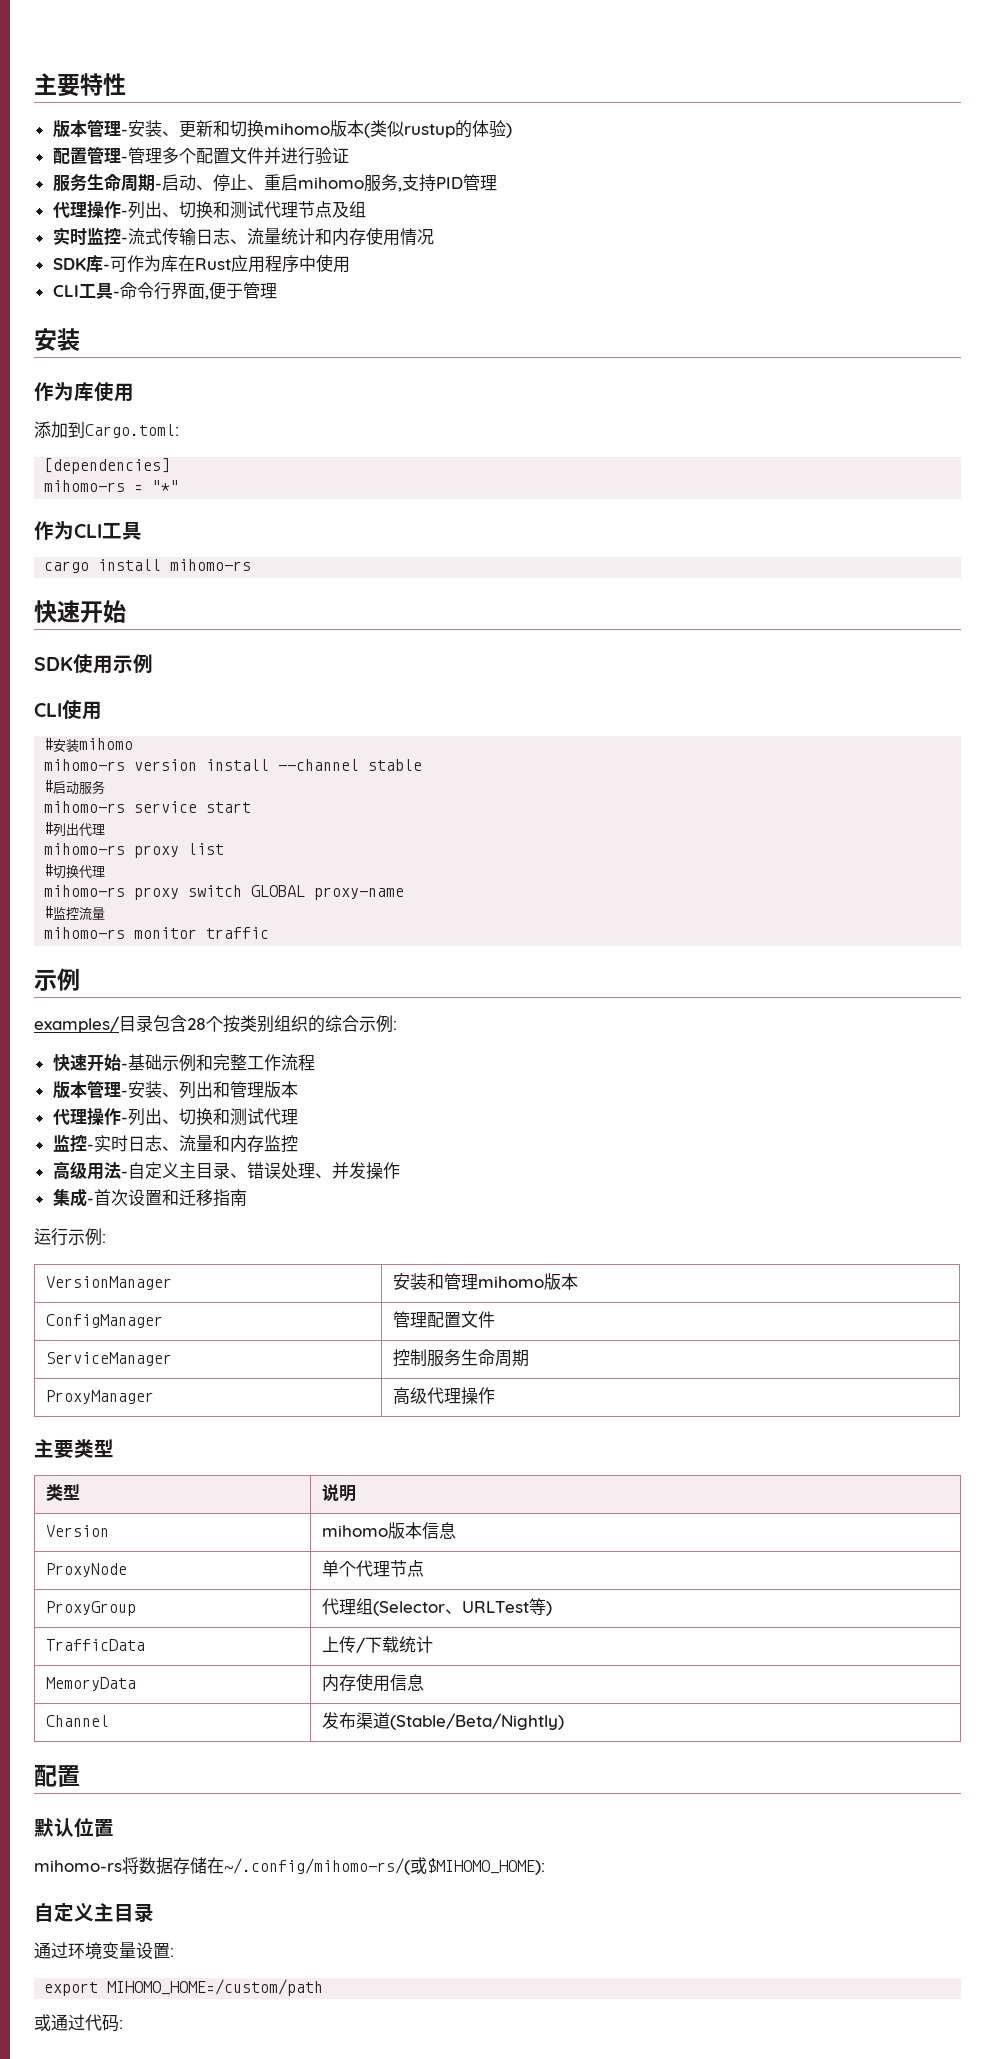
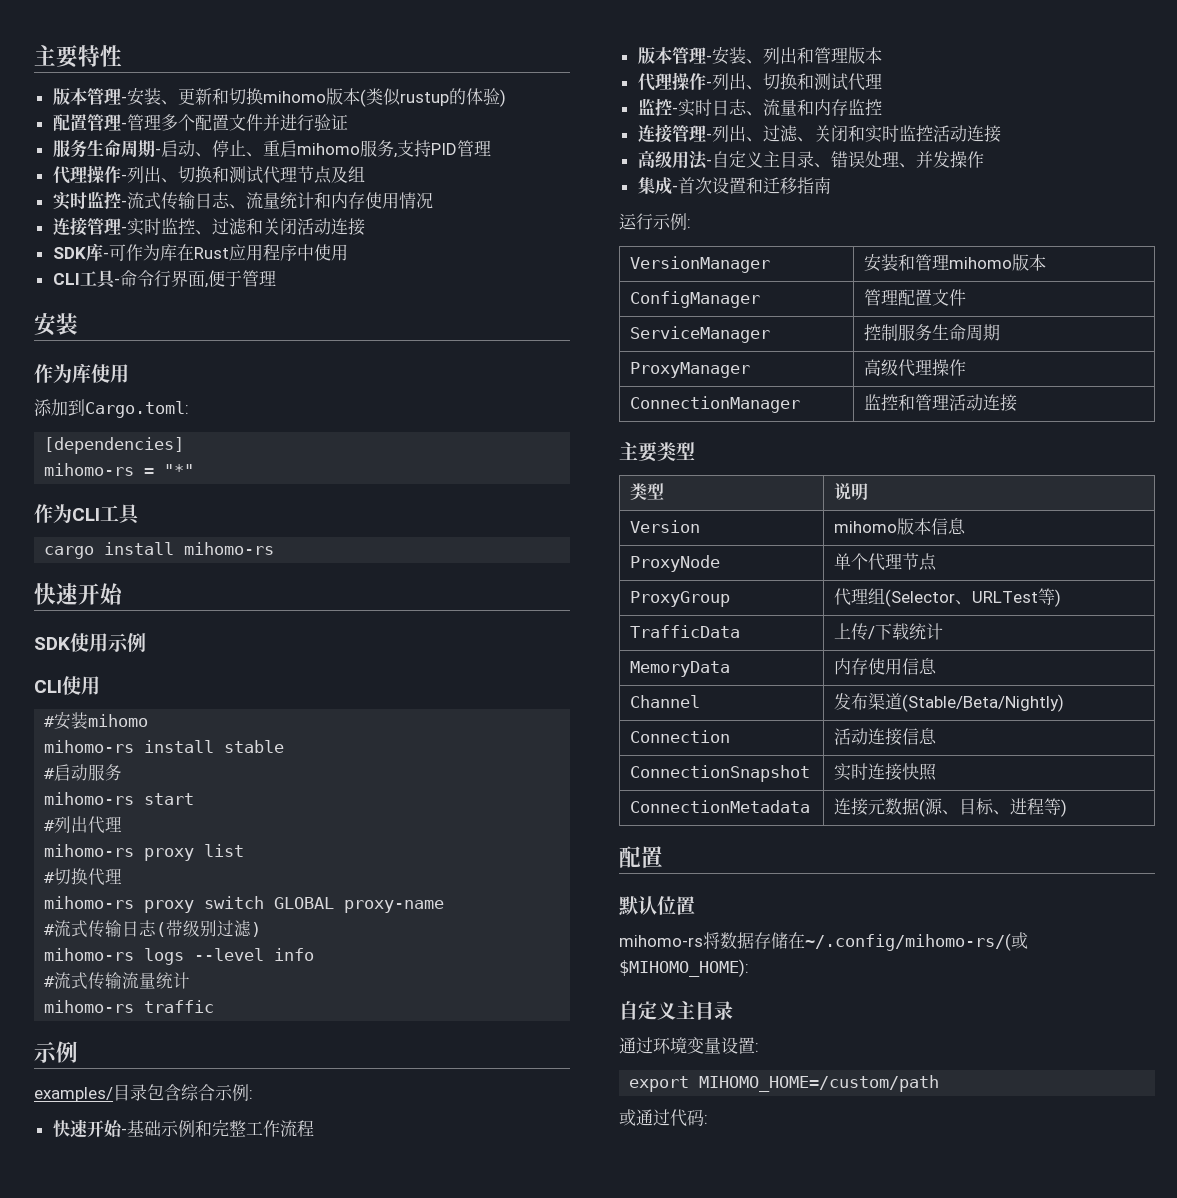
+ 连接管理-实时监控、过滤和关闭活动连接
- mihomo-rs version install --channel stable
+ mihomo-rs install stable
- mihomo-rs service start
+ mihomo-rs start
- #监控流量
- mihomo-rs monitor traffic
+ #流式传输日志(带级别过滤)
+ mihomo-rs logs --level info
+ #流式传输流量统计
+ mihomo-rs traffic
- examples/目录包含28个按类别组织的综合示例:
+ examples/目录包含综合示例:
+ 连接管理-列出、过滤、关闭和实时监控活动连接
+ ConnectionManager | 监控和管理活动连接
+ Connection | 活动连接信息
+ ConnectionSnapshot | 实时连接快照
+ ConnectionMetadata | 连接元数据(源、目标、进程等)

